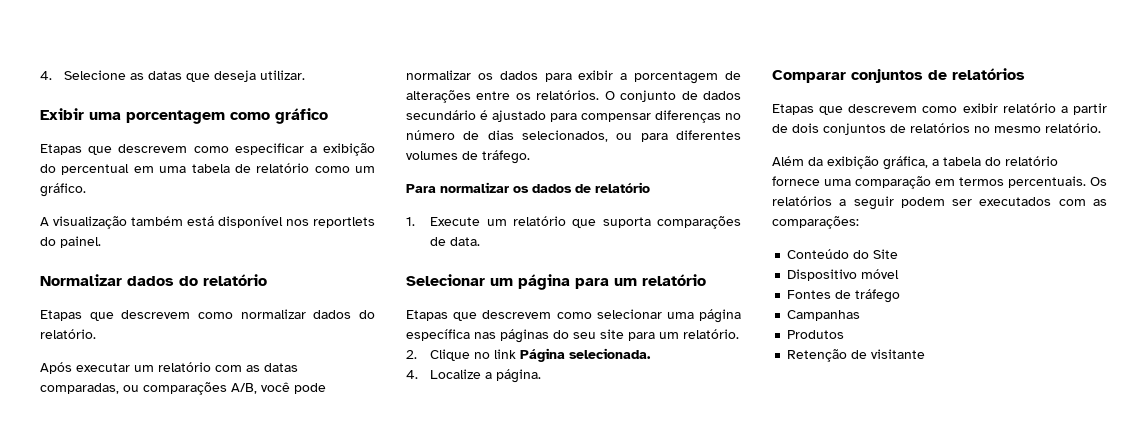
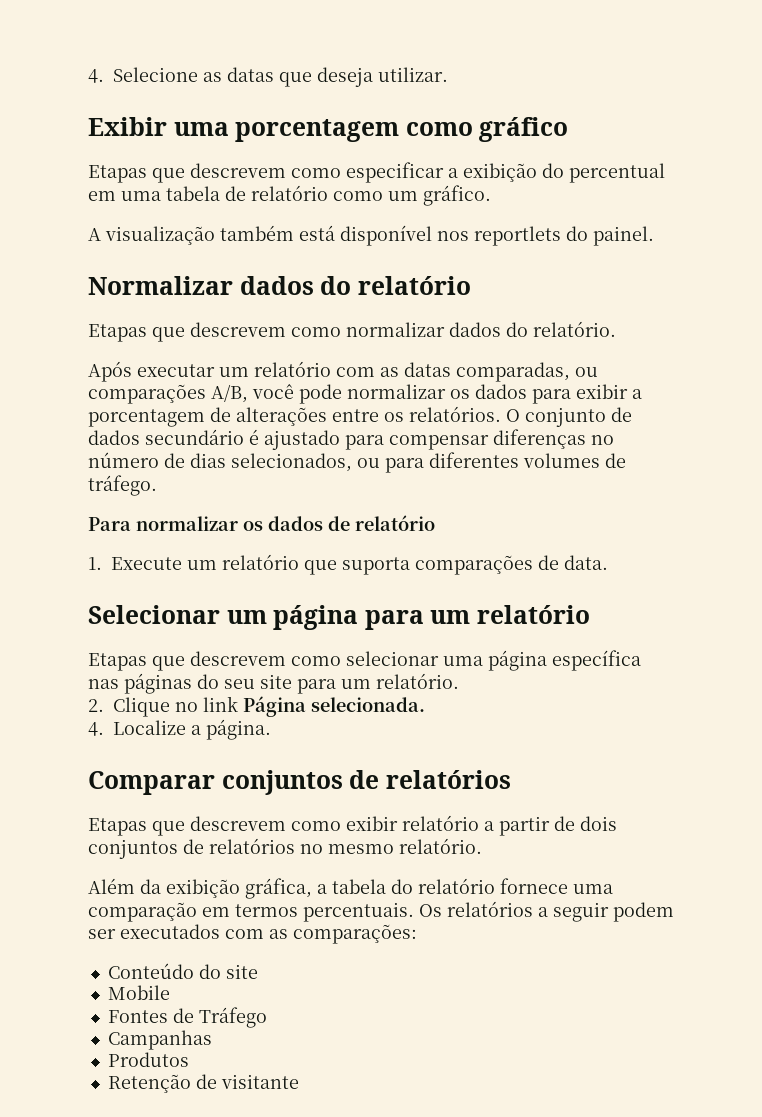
- Conteúdo do Site
- Dispositivo móvel
+ Conteúdo do site
+ Mobile
- Fontes de tráfego
+ Fontes de Tráfego

